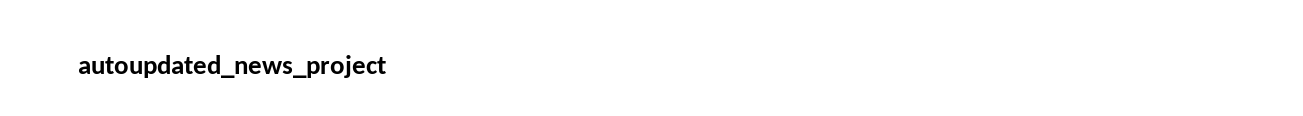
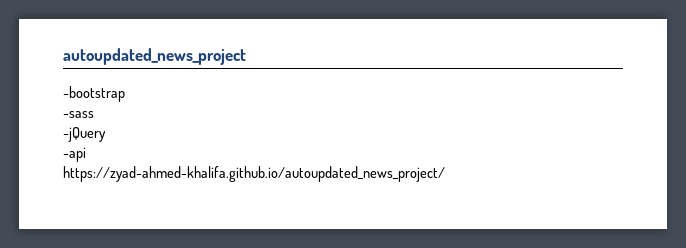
+ -bootstrap
+ -sass
+ -jQuery
+ -api
+ https://zyad-ahmed-khalifa.github.io/autoupdated_news_project/

